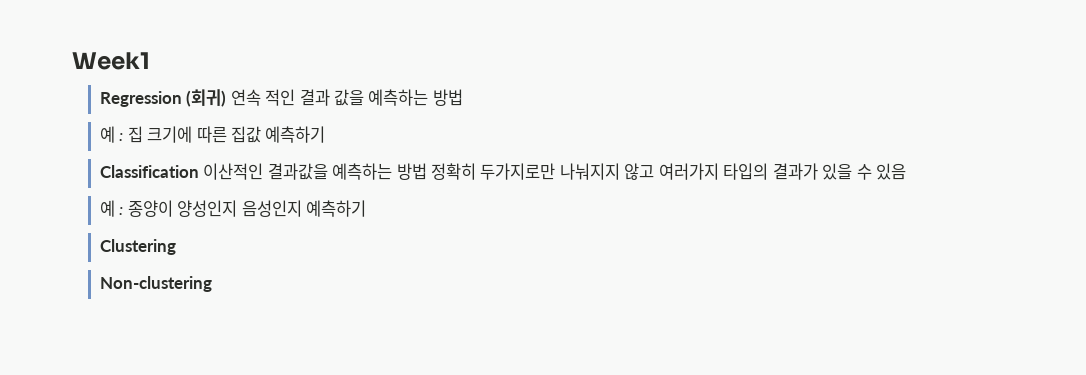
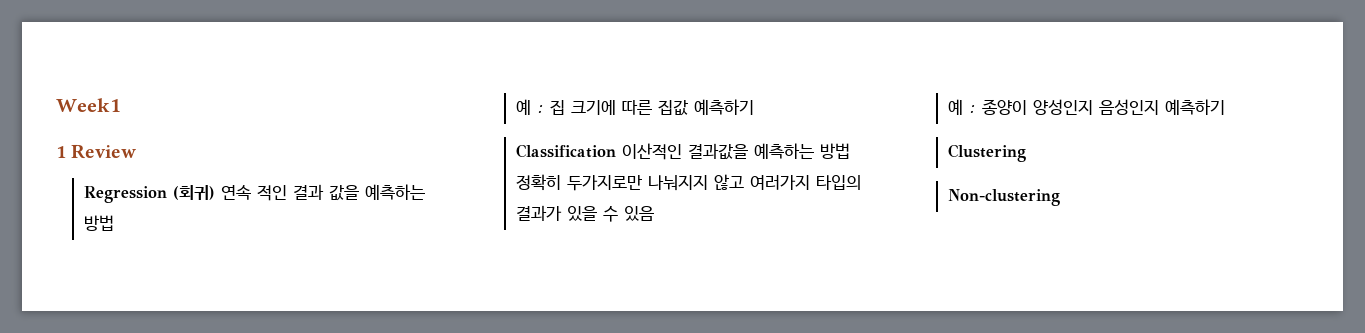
+ 1 Review

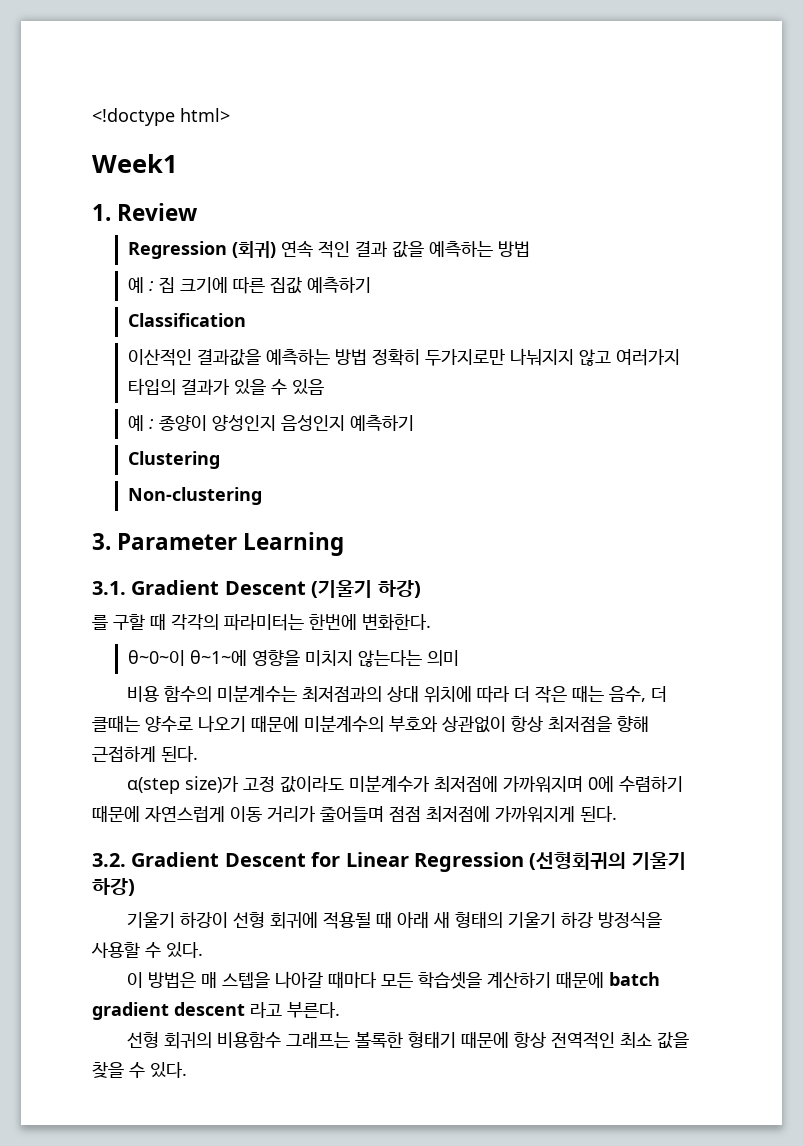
+ <!doctype html>
- 1 Review
+ 1. Review
- Classification 이산적인 결과값을 예측하는 방법 정확히 두가지로만 나눠지지 않고 여러가지 타입의 결과가 있을 수 있음
+ Classification
+ 이산적인 결과값을 예측하는 방법 정확히 두가지로만 나눠지지 않고 여러가지 타입의 결과가 있을 수 있음
+ 3. Parameter Learning
+ 3.1. Gradient Descent (기울기 하강)
+ 를 구할 때 각각의 파라미터는 한번에 변화한다.
+ θ~0~이 θ~1~에 영향을 미치지 않는다는 의미
+ 비용 함수의 미분계수는 최저점과의 상대 위치에 따라 더 작은 때는 음수, 더 클때는 양수로 나오기 때문에 미분계수의 부호와 상관없이 항상 최저점을 향해 근접하게 된다.
+ α(step size)가 고정 값이라도 미분계수가 최저점에 가까워지며 0에 수렴하기 때문에 자연스럽게 이동 거리가 줄어들며 점점 최저점에 가까워지게 된다.
+ 3.2. Gradient Descent for Linear Regression (선형회귀의 기울기 하강)
+ 기울기 하강이 선형 회귀에 적용될 때 아래 새 형태의 기울기 하강 방정식을 사용할 수 있다.
+ 이 방법은 매 스텝을 나아갈 때마다 모든 학습셋을 계산하기 때문에 batch gradient descent 라고 부른다.
+ 선형 회귀의 비용함수 그래프는 볼록한 형태기 때문에 항상 전역적인 최소 값을 찾을 수 있다.

